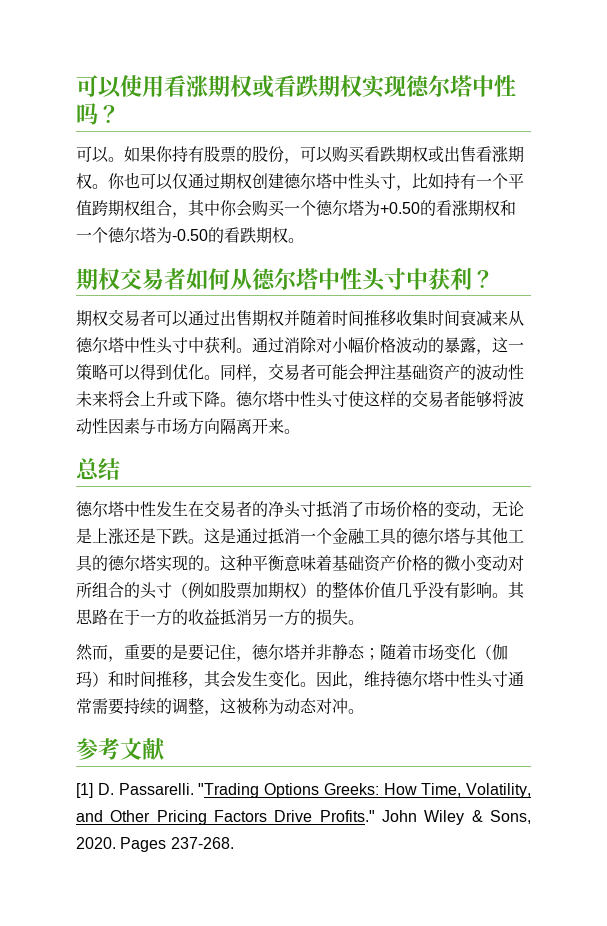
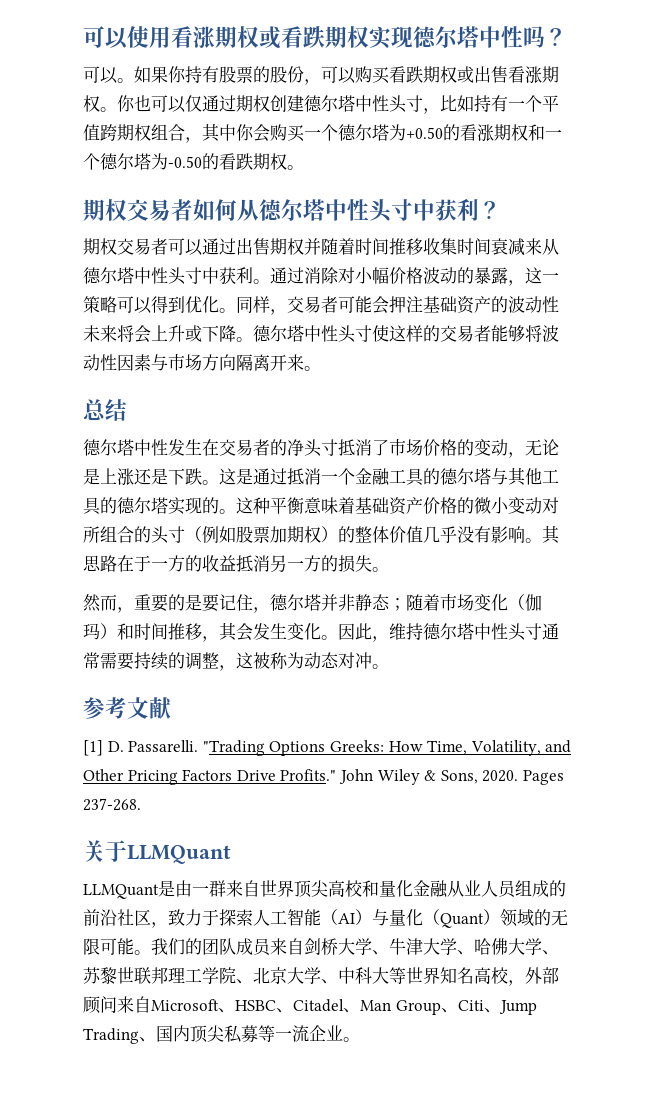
+ 关于LLMQuant
+ LLMQuant是由一群来自世界顶尖高校和量化金融从业人员组成的前沿社区，致力于探索人工智能（AI）与量化（Quant）领域的无限可能。我们的团队成员来自剑桥大学、牛津大学、哈佛大学、苏黎世联邦理工学院、北京大学、中科大等世界知名高校，外部顾问来自Microsoft、HSBC、Citadel、Man Group、Citi、Jump Trading、国内顶尖私募等一流企业。

